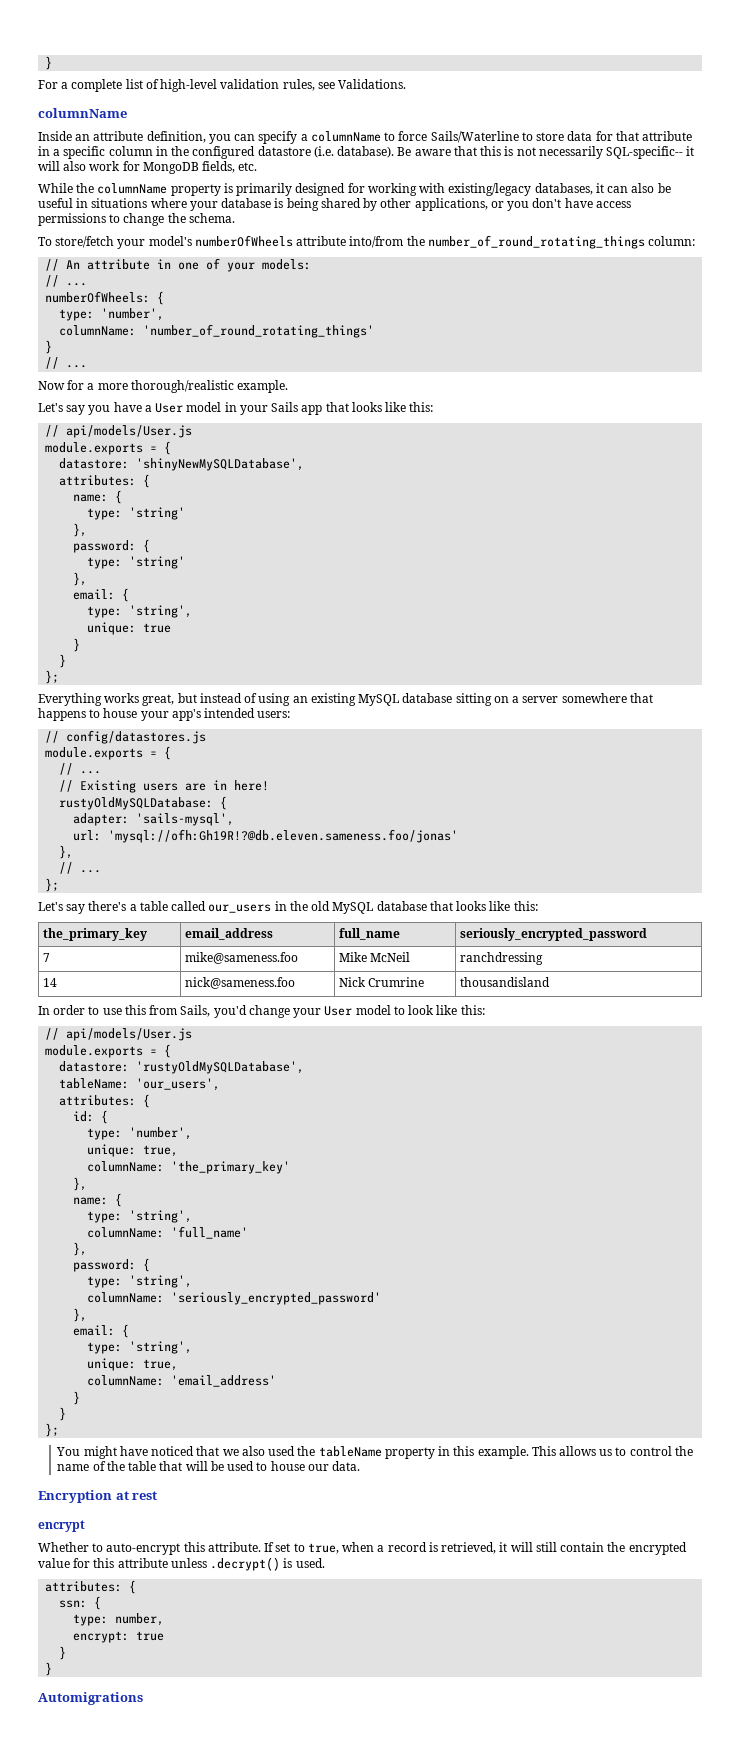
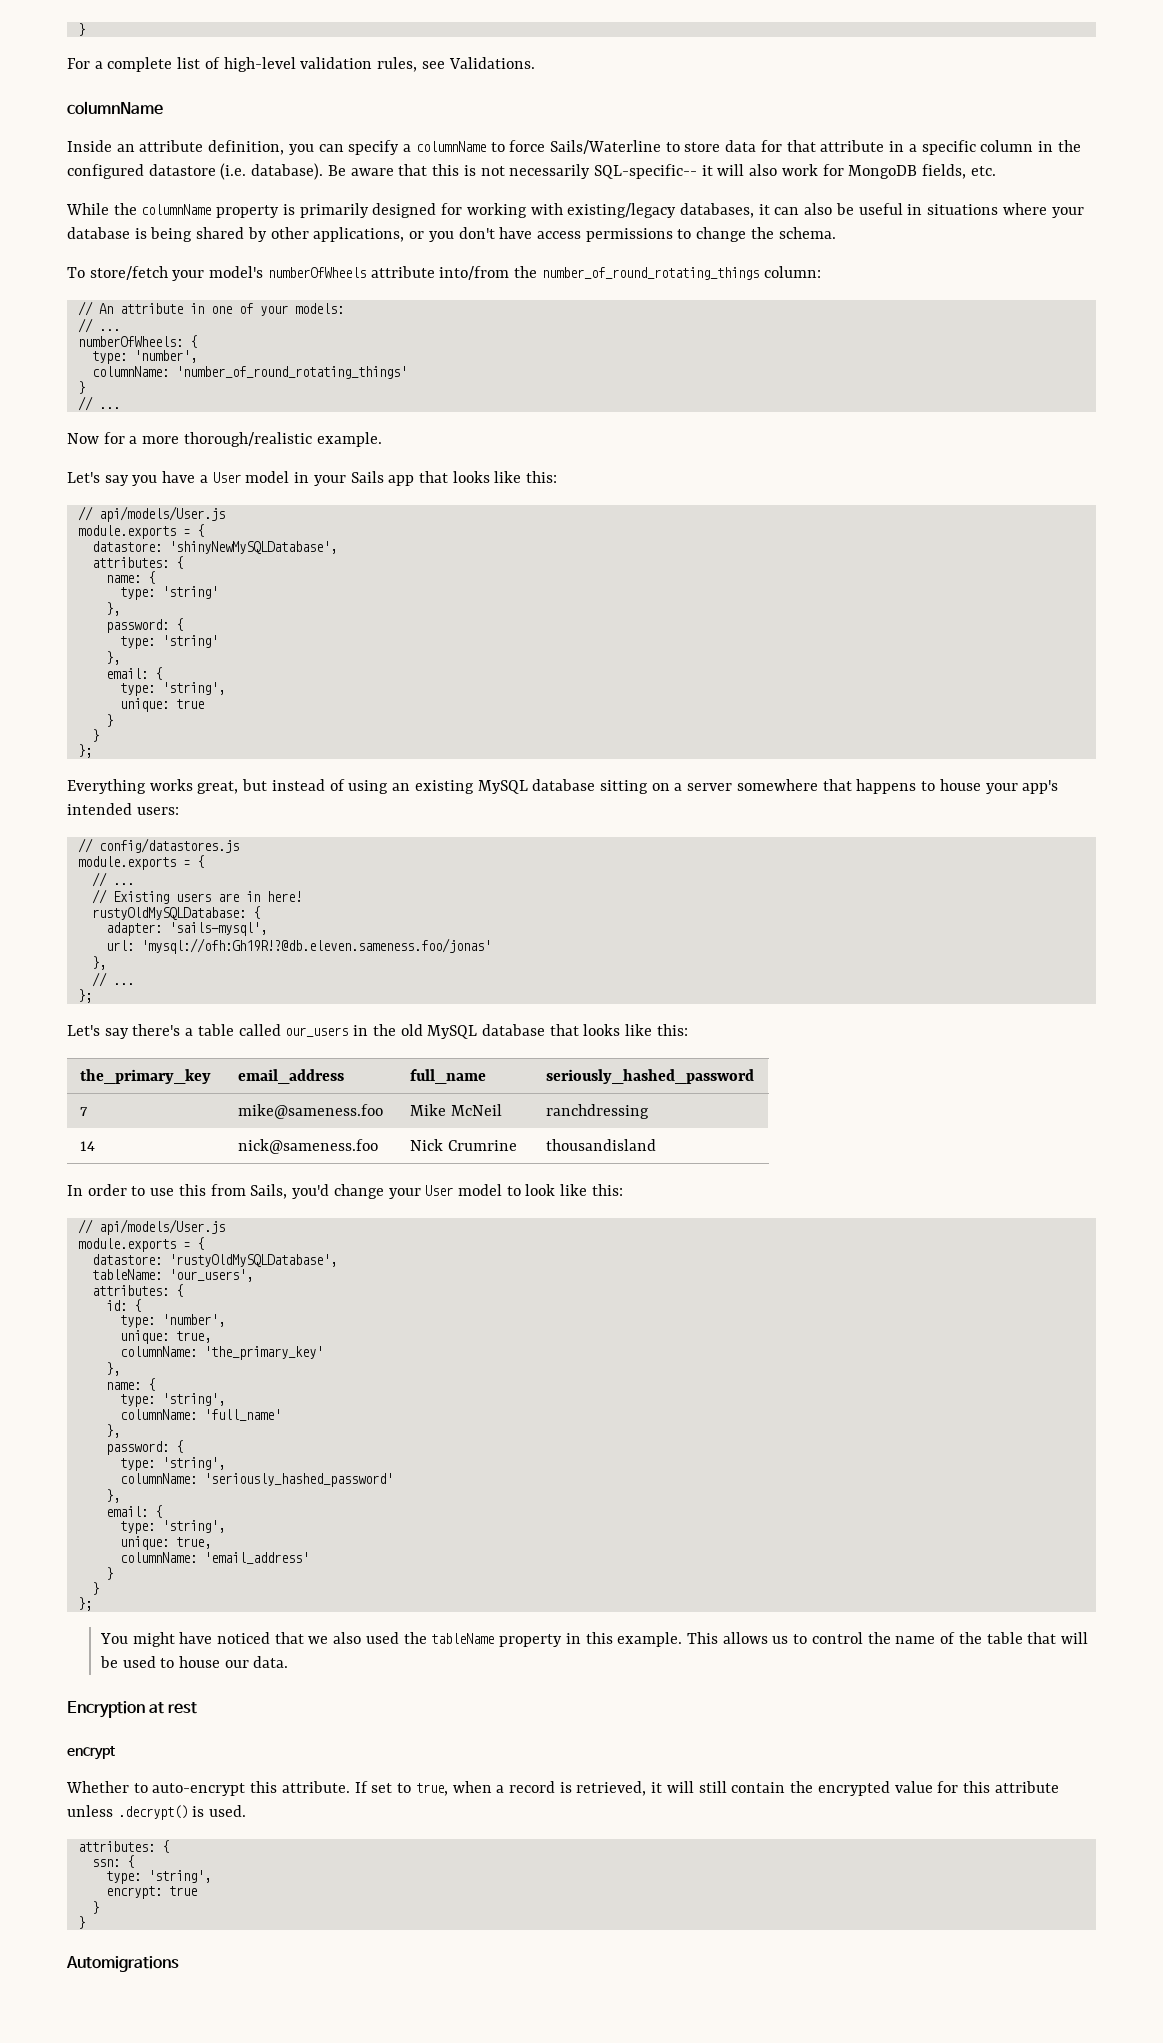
- the_primary_key | email_address | full_name | seriously_encrypted_password
+ the_primary_key | email_address | full_name | seriously_hashed_password
- columnName: 'seriously_encrypted_password'
+ columnName: 'seriously_hashed_password'
  ssn: {
- type: number,
+ type: 'string',

